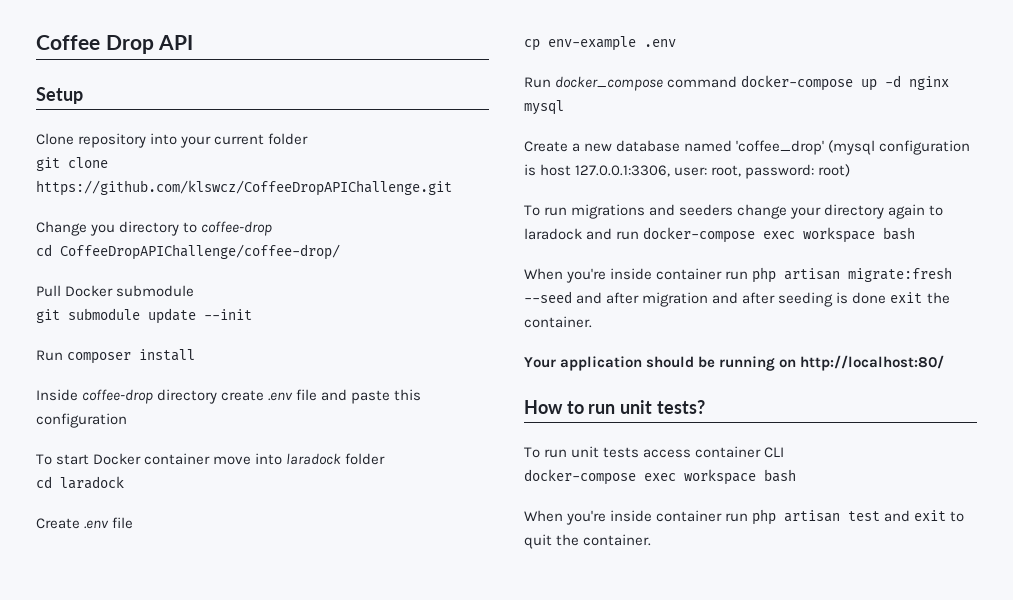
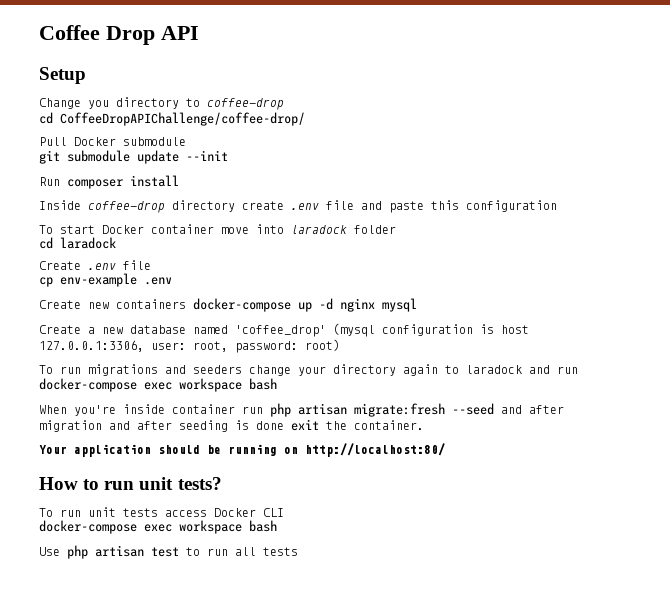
- Clone repository into your current folder
- git clone https://github.com/klswcz/CoffeeDropAPIChallenge.git
- Run docker_compose command docker-compose up -d nginx mysql
+ Create new containers docker-compose up -d nginx mysql
- To run unit tests access container CLI
+ To run unit tests access Docker CLI
- When you're inside container run php artisan test and exit to quit the container.
+ Use php artisan test to run all tests

